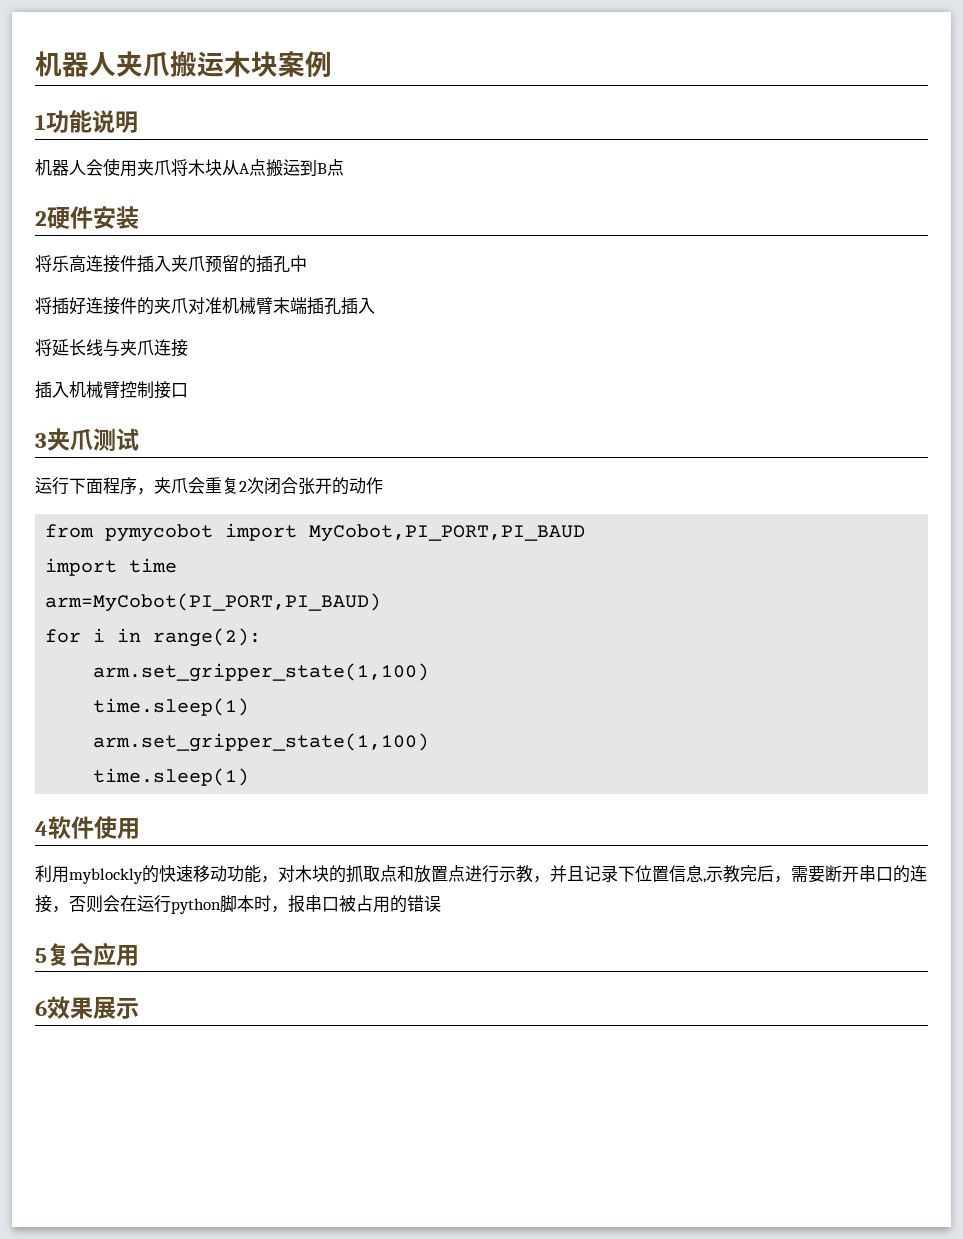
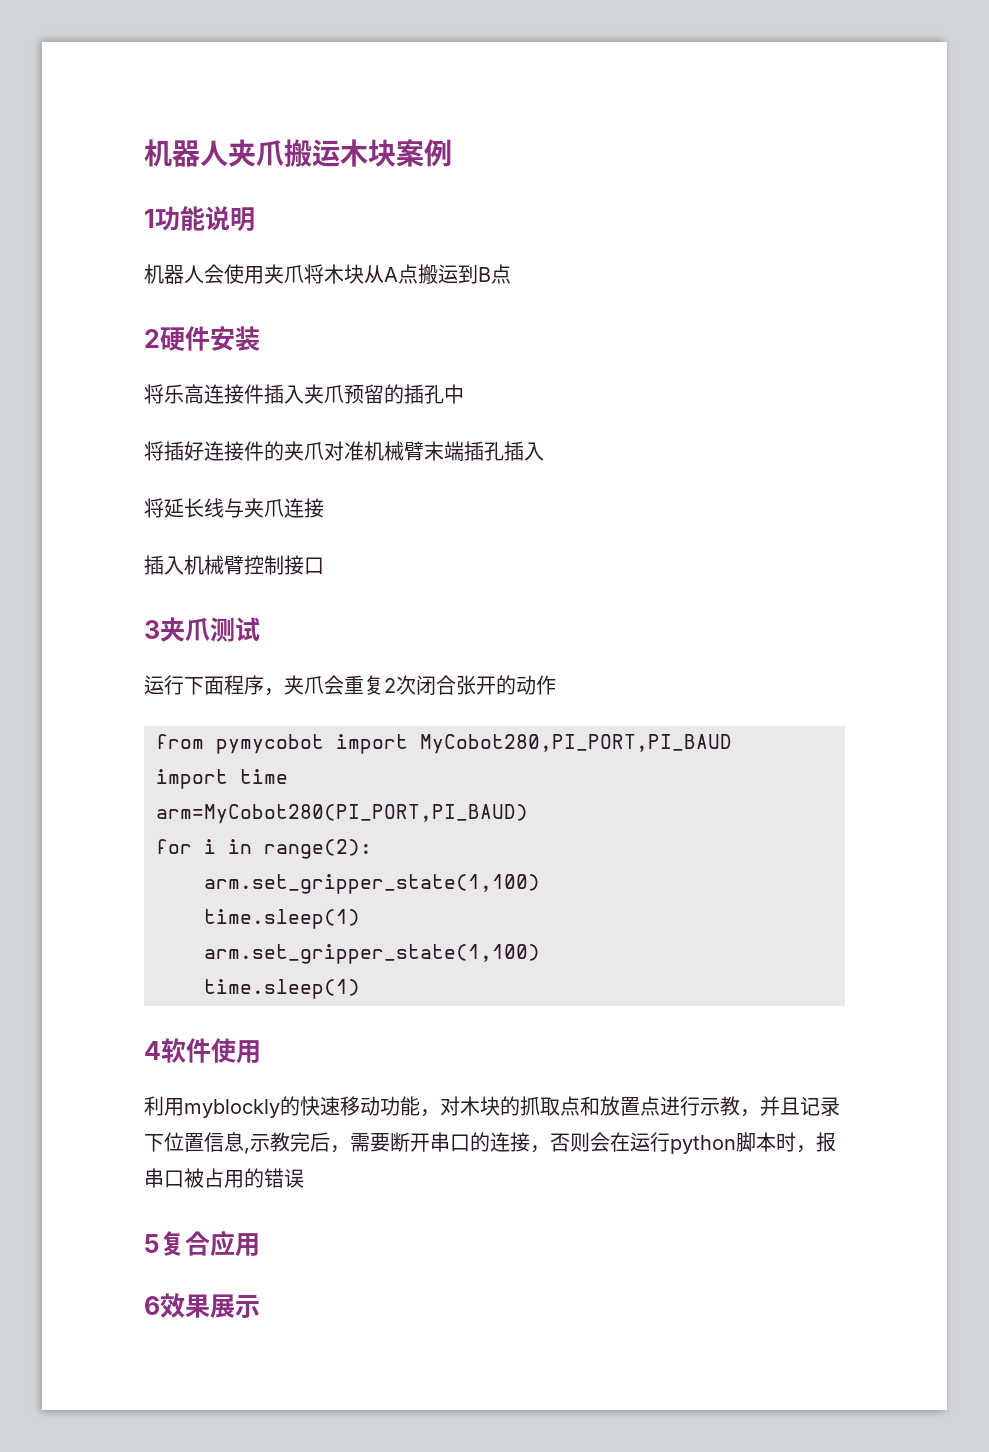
- from pymycobot import MyCobot,PI_PORT,PI_BAUD
+ from pymycobot import MyCobot280,PI_PORT,PI_BAUD
- arm=MyCobot(PI_PORT,PI_BAUD)
+ arm=MyCobot280(PI_PORT,PI_BAUD)

